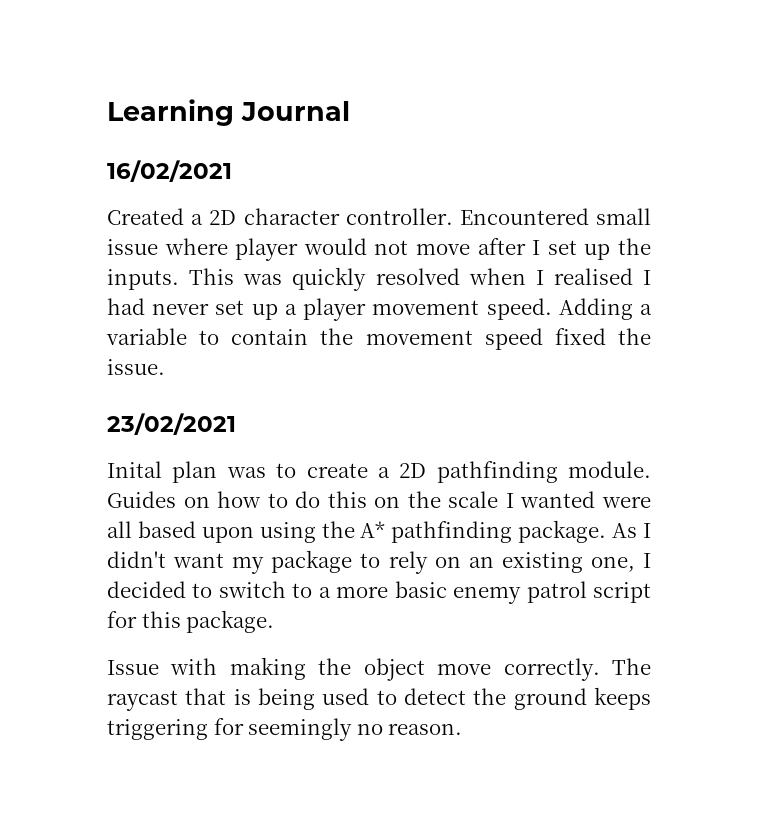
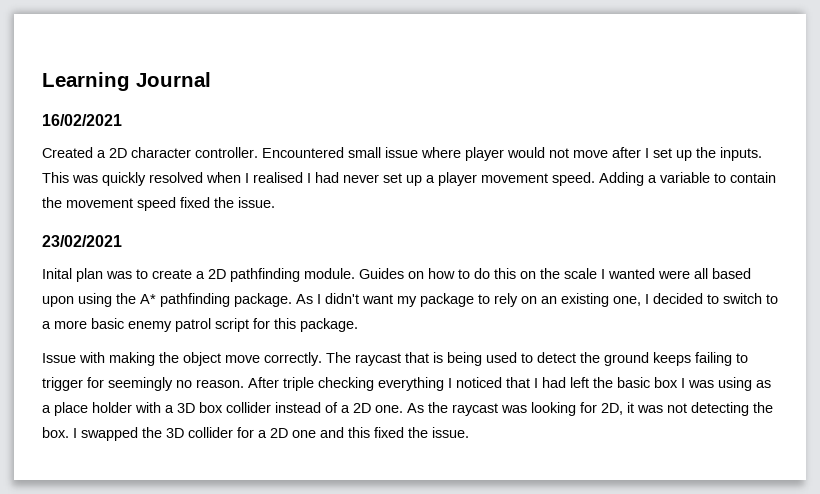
- The raycast that is being used to detect the ground keeps triggering for seemingly no reason.
+ The raycast that is being used to detect the ground keeps failing to trigger for seemingly no reason.
+ After triple checking everything I noticed that I had left the basic box I was using as a place holder with a 3D box collider instead of a 2D one. As the raycast was looking for 2D, it was not detecting the box. I swapped the 3D collider for a 2D one and this fixed the issue.

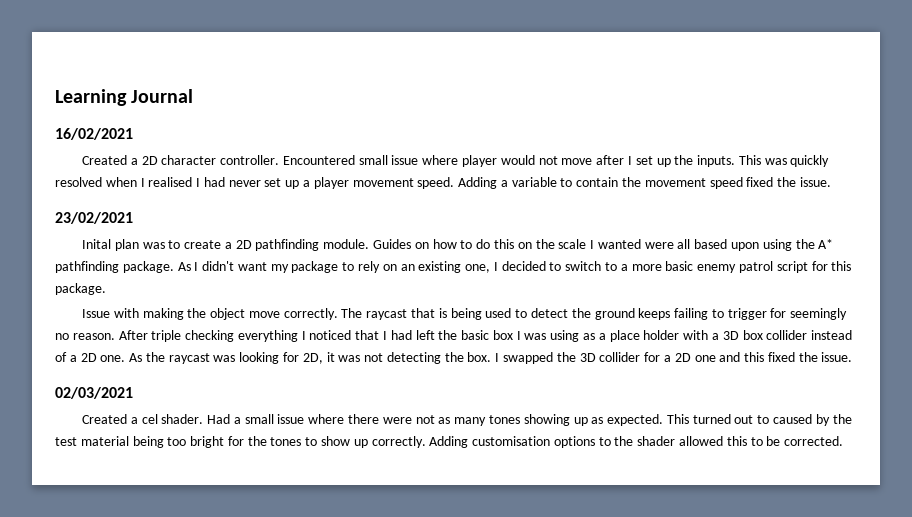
+ 02/03/2021
+ Created a cel shader. Had a small issue where there were not as many tones showing up as expected. This turned out to caused by the test material being too bright for the tones to show up correctly. Adding customisation options to the shader allowed this to be corrected.

